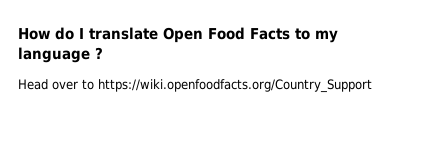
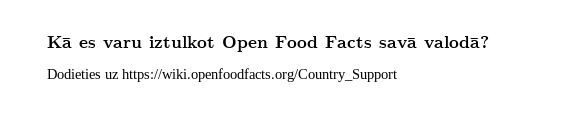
- How do I translate Open Food Facts to my language ?
- Head over to https://wiki.openfoodfacts.org/Country_Support
+ Kā es varu iztulkot Open Food Facts savā valodā?
+ Dodieties uz https://wiki.openfoodfacts.org/Country_Support

